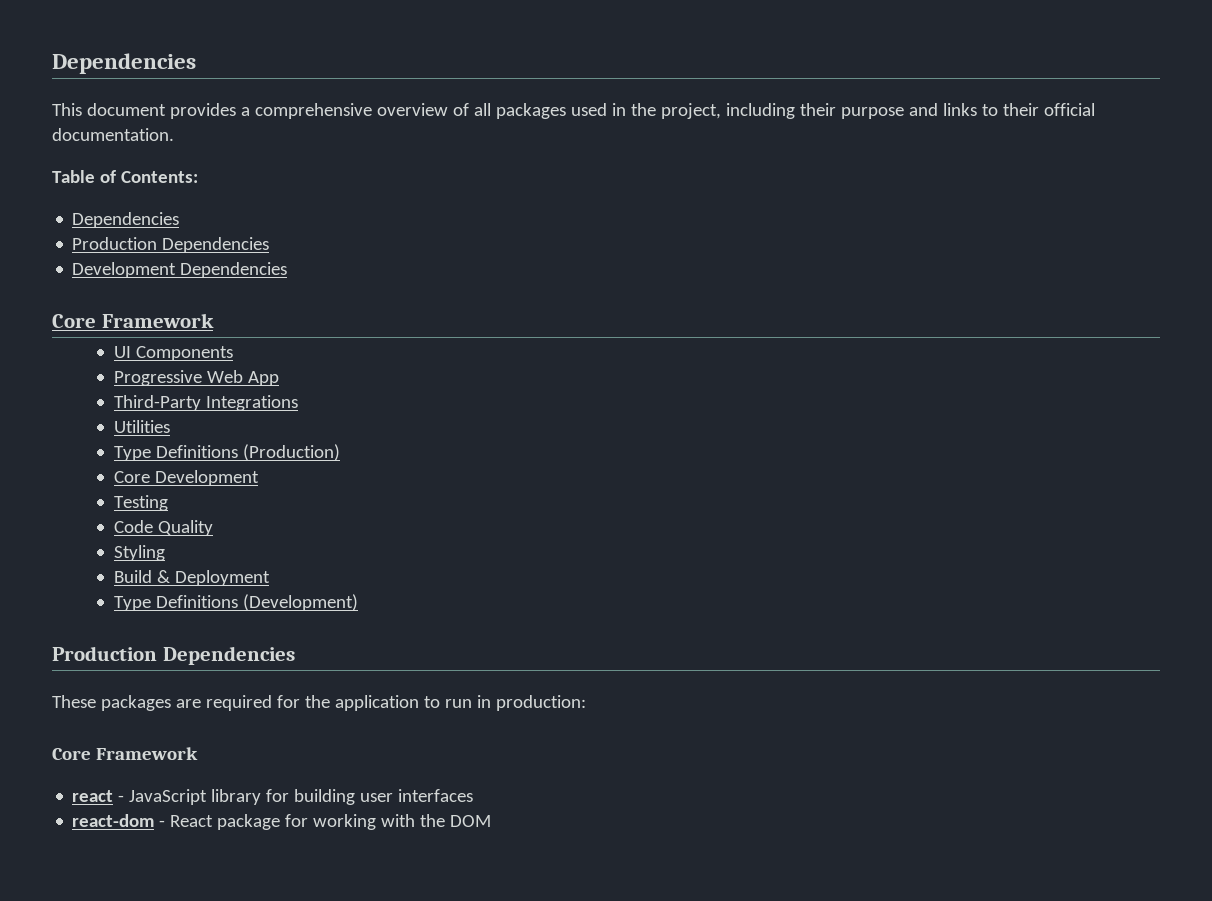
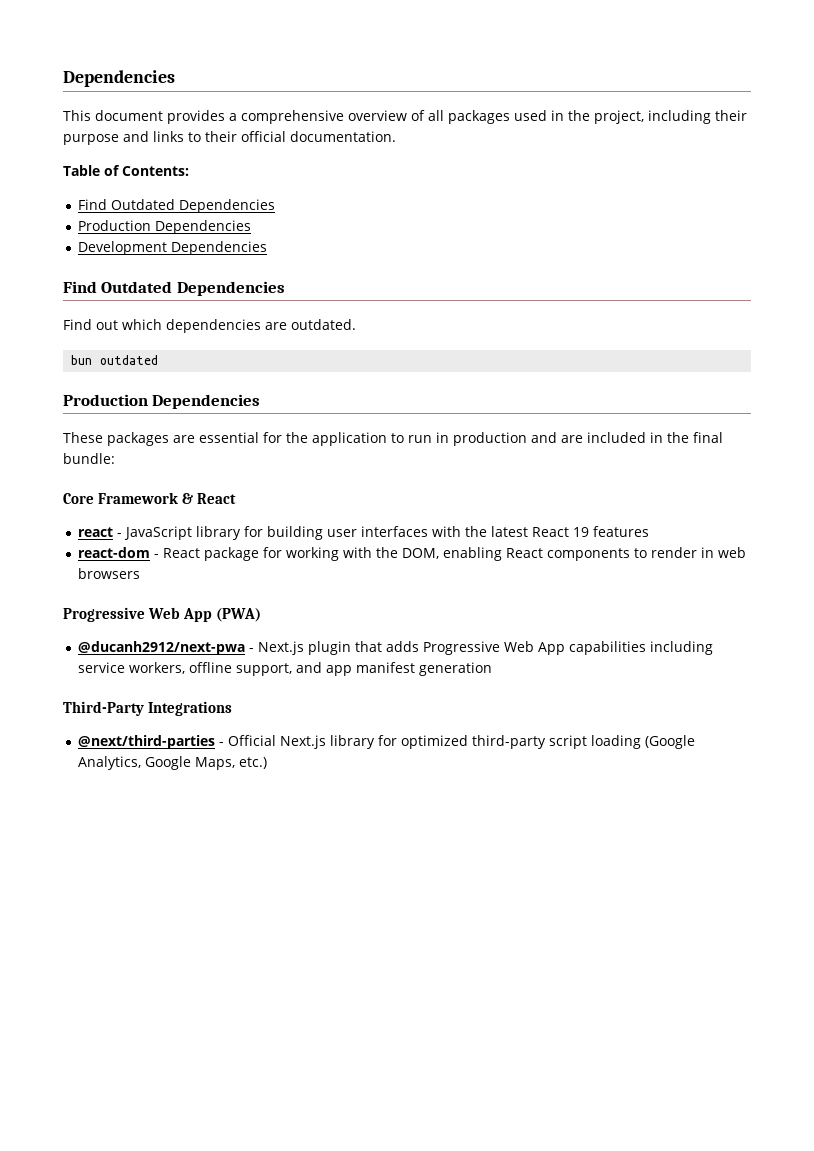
  Table of Contents:
- Dependencies
+ Find Outdated Dependencies
  Development Dependencies
- Core Framework
- UI Components
- Progressive Web App
- Third-Party Integrations
- Utilities
- Type Definitions (Production)
- Core Development
- Testing
- Code Quality
- Styling
- Build & Deployment
- Type Definitions (Development)
+ Find Outdated Dependencies
+ Find out which dependencies are outdated.
+ bun outdated
- These packages are required for the application to run in production:
- Core Framework
+ These packages are essential for the application to run in production and are included in the final bundle:
+ Core Framework & React
- react - JavaScript library for building user interfaces
+ react - JavaScript library for building user interfaces with the latest React 19 features
- react-dom - React package for working with the DOM
+ react-dom - React package for working with the DOM, enabling React components to render in web browsers
+ Progressive Web App (PWA)
+ @ducanh2912/next-pwa - Next.js plugin that adds Progressive Web App capabilities including service workers, offline support, and app manifest generation
+ Third-Party Integrations
+ @next/third-parties - Official Next.js library for optimized third-party script loading (Google Analytics, Google Maps, etc.)

